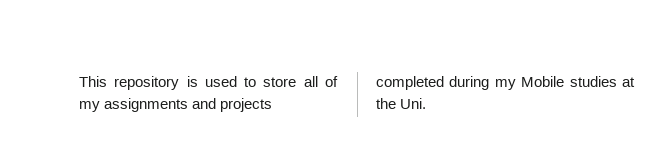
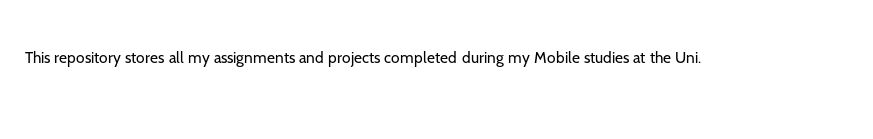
- This repository is used to store all of my assignments and projects completed during my Mobile studies at the Uni.
+ This repository stores all my assignments and projects completed during my Mobile studies at the Uni.

